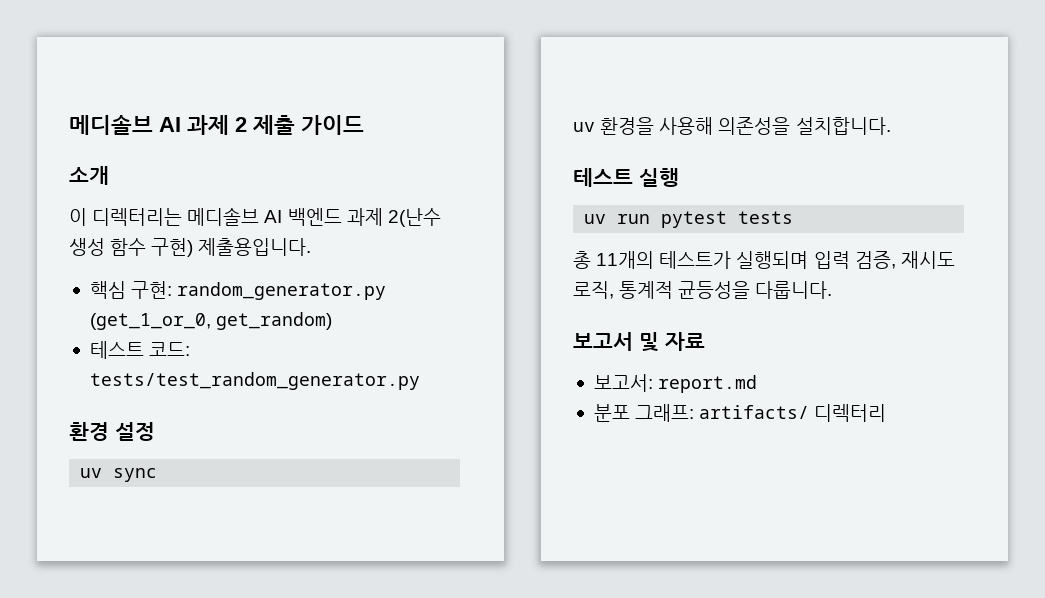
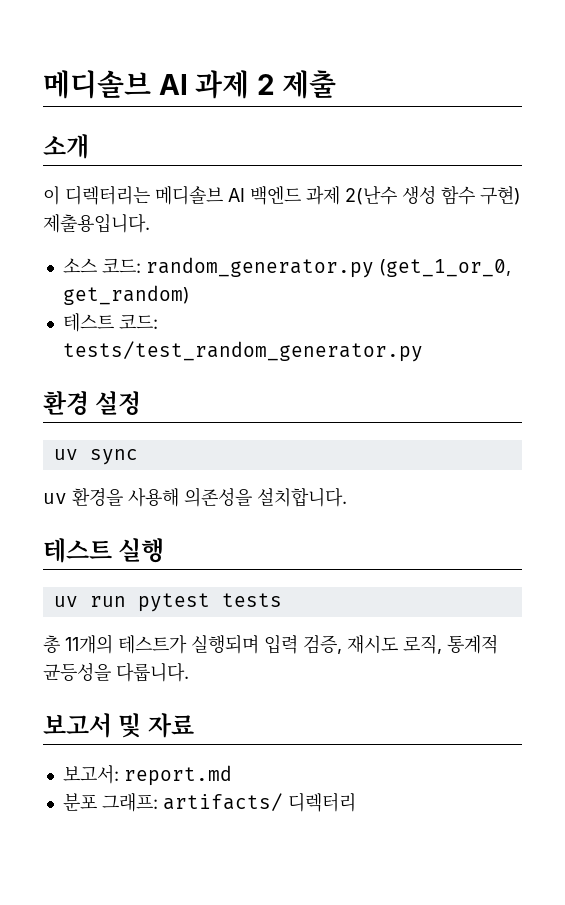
- 메디솔브 AI 과제 2 제출 가이드
+ 메디솔브 AI 과제 2 제출
- 핵심 구현: random_generator.py (get_1_or_0, get_random)
+ 소스 코드: random_generator.py (get_1_or_0, get_random)

